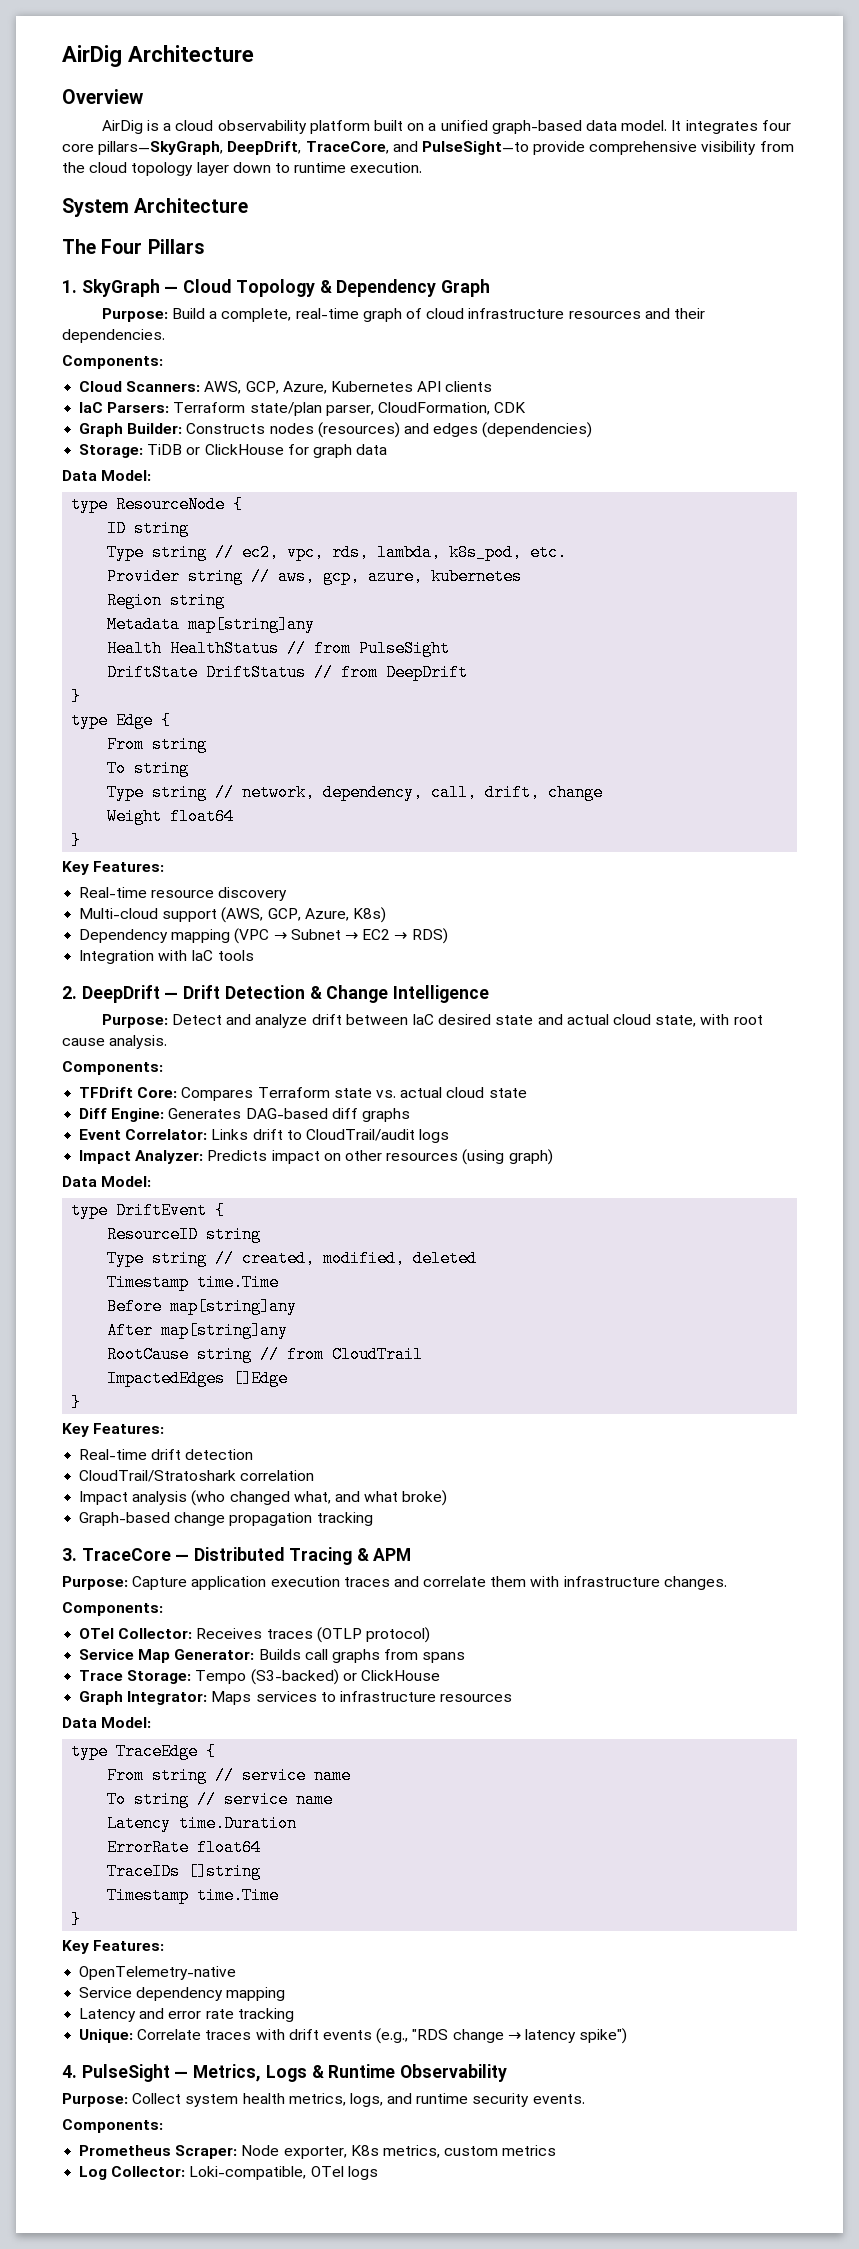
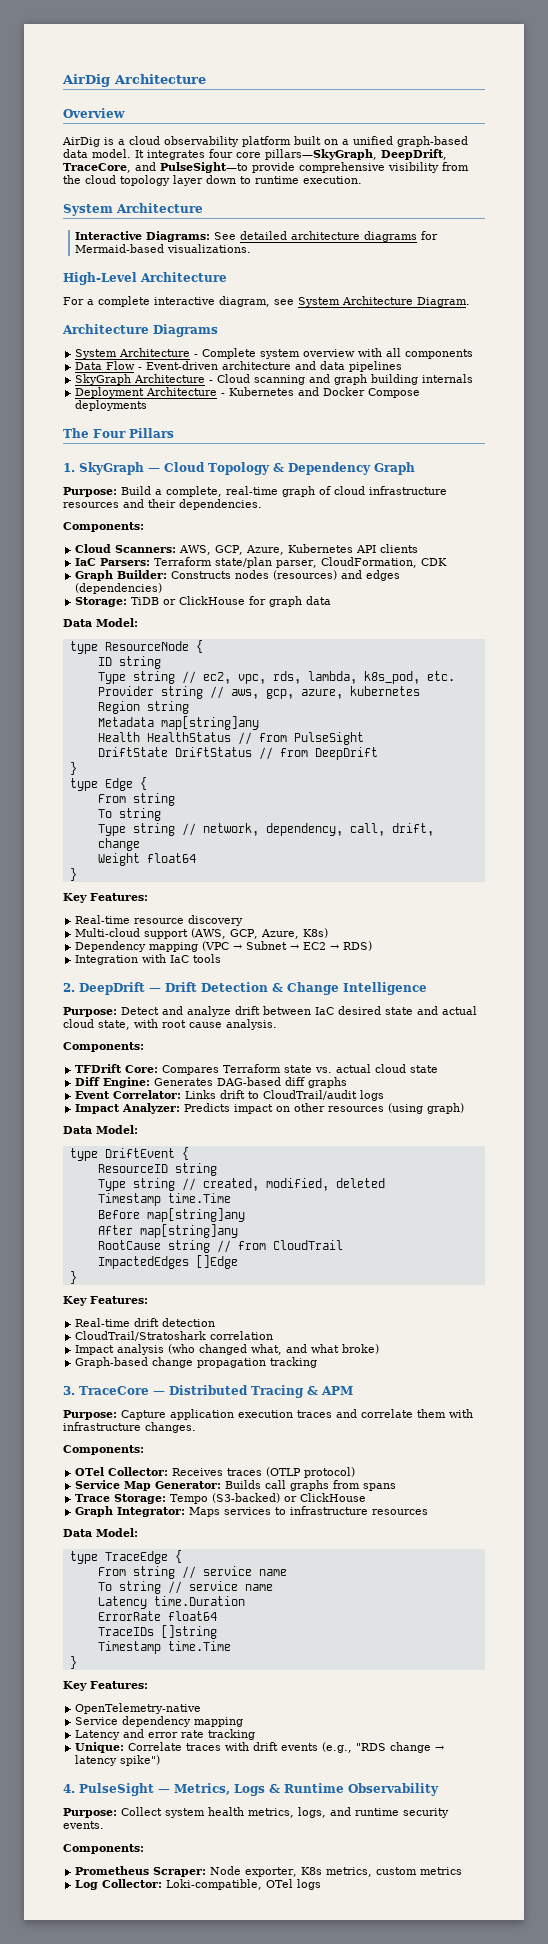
+ Interactive Diagrams: See detailed architecture diagrams for Mermaid-based visualizations.
+ High-Level Architecture
+ For a complete interactive diagram, see System Architecture Diagram.
+ Architecture Diagrams
+ System Architecture - Complete system overview with all components
+ Data Flow - Event-driven architecture and data pipelines
+ SkyGraph Architecture - Cloud scanning and graph building internals
+ Deployment Architecture - Kubernetes and Docker Compose deployments

